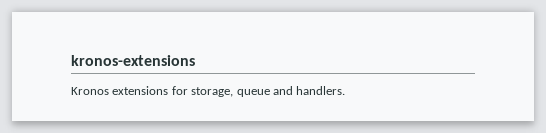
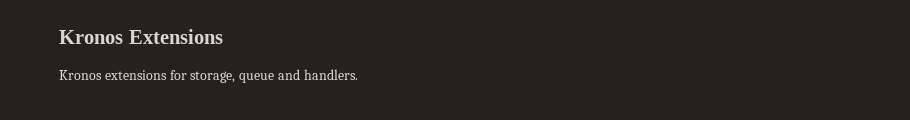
- kronos-extensions
+ Kronos Extensions

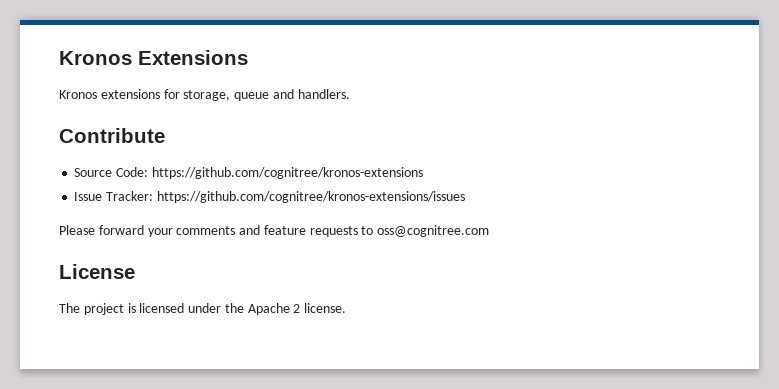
+ Contribute
+ Source Code: https://github.com/cognitree/kronos-extensions
+ Issue Tracker: https://github.com/cognitree/kronos-extensions/issues
+ Please forward your comments and feature requests to oss@cognitree.com
+ License
+ The project is licensed under the Apache 2 license.

